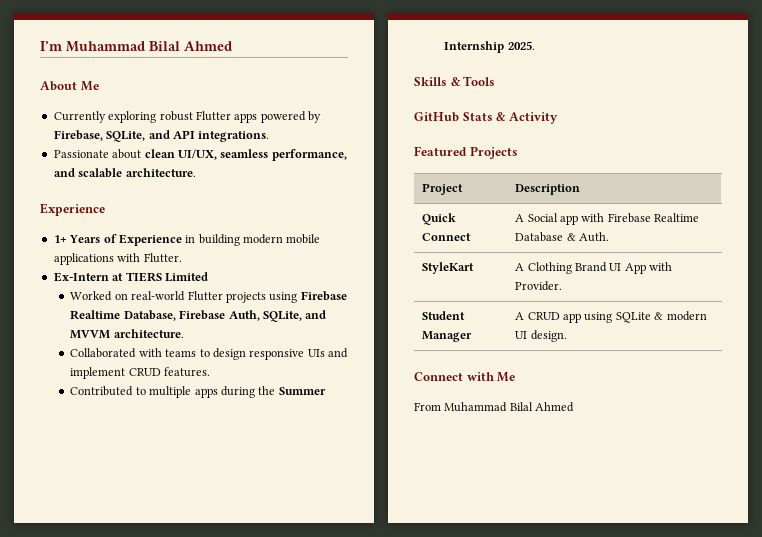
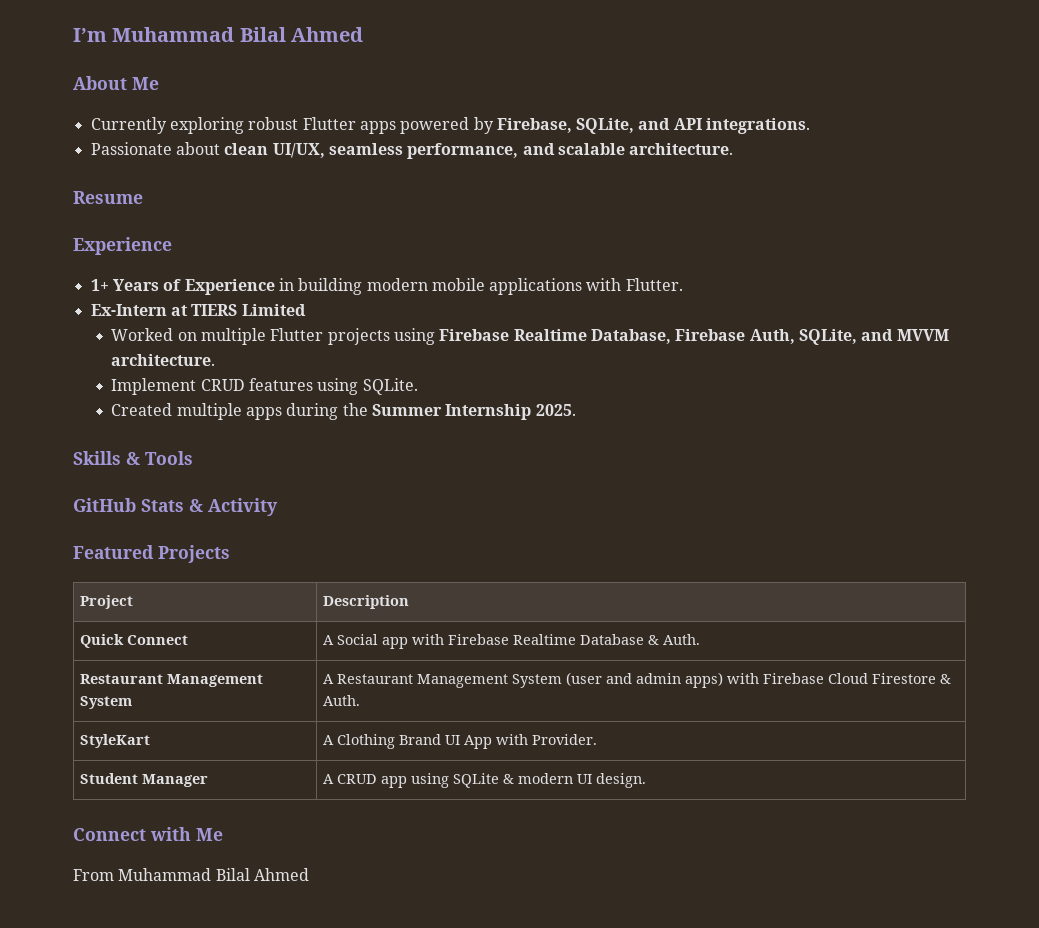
+ Resume
- Worked on real-world Flutter projects using Firebase Realtime Database, Firebase Auth, SQLite, and MVVM architecture.
+ Worked on multiple Flutter projects using Firebase Realtime Database, Firebase Auth, SQLite, and MVVM architecture.
- Collaborated with teams to design responsive UIs and implement CRUD features.
- Contributed to multiple apps during the Summer Internship 2025.
+ Implement CRUD features using SQLite.
+ Created multiple apps during the Summer Internship 2025.
+ Restaurant Management System | A Restaurant Management System (user and admin apps) with Firebase Cloud Firestore & Auth.

